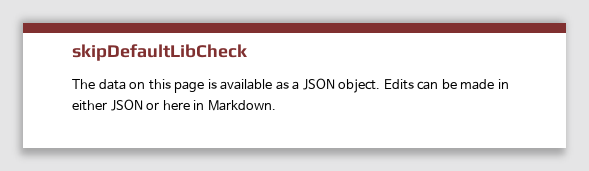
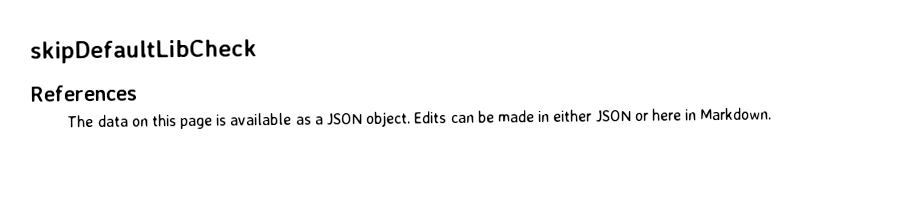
+ References

